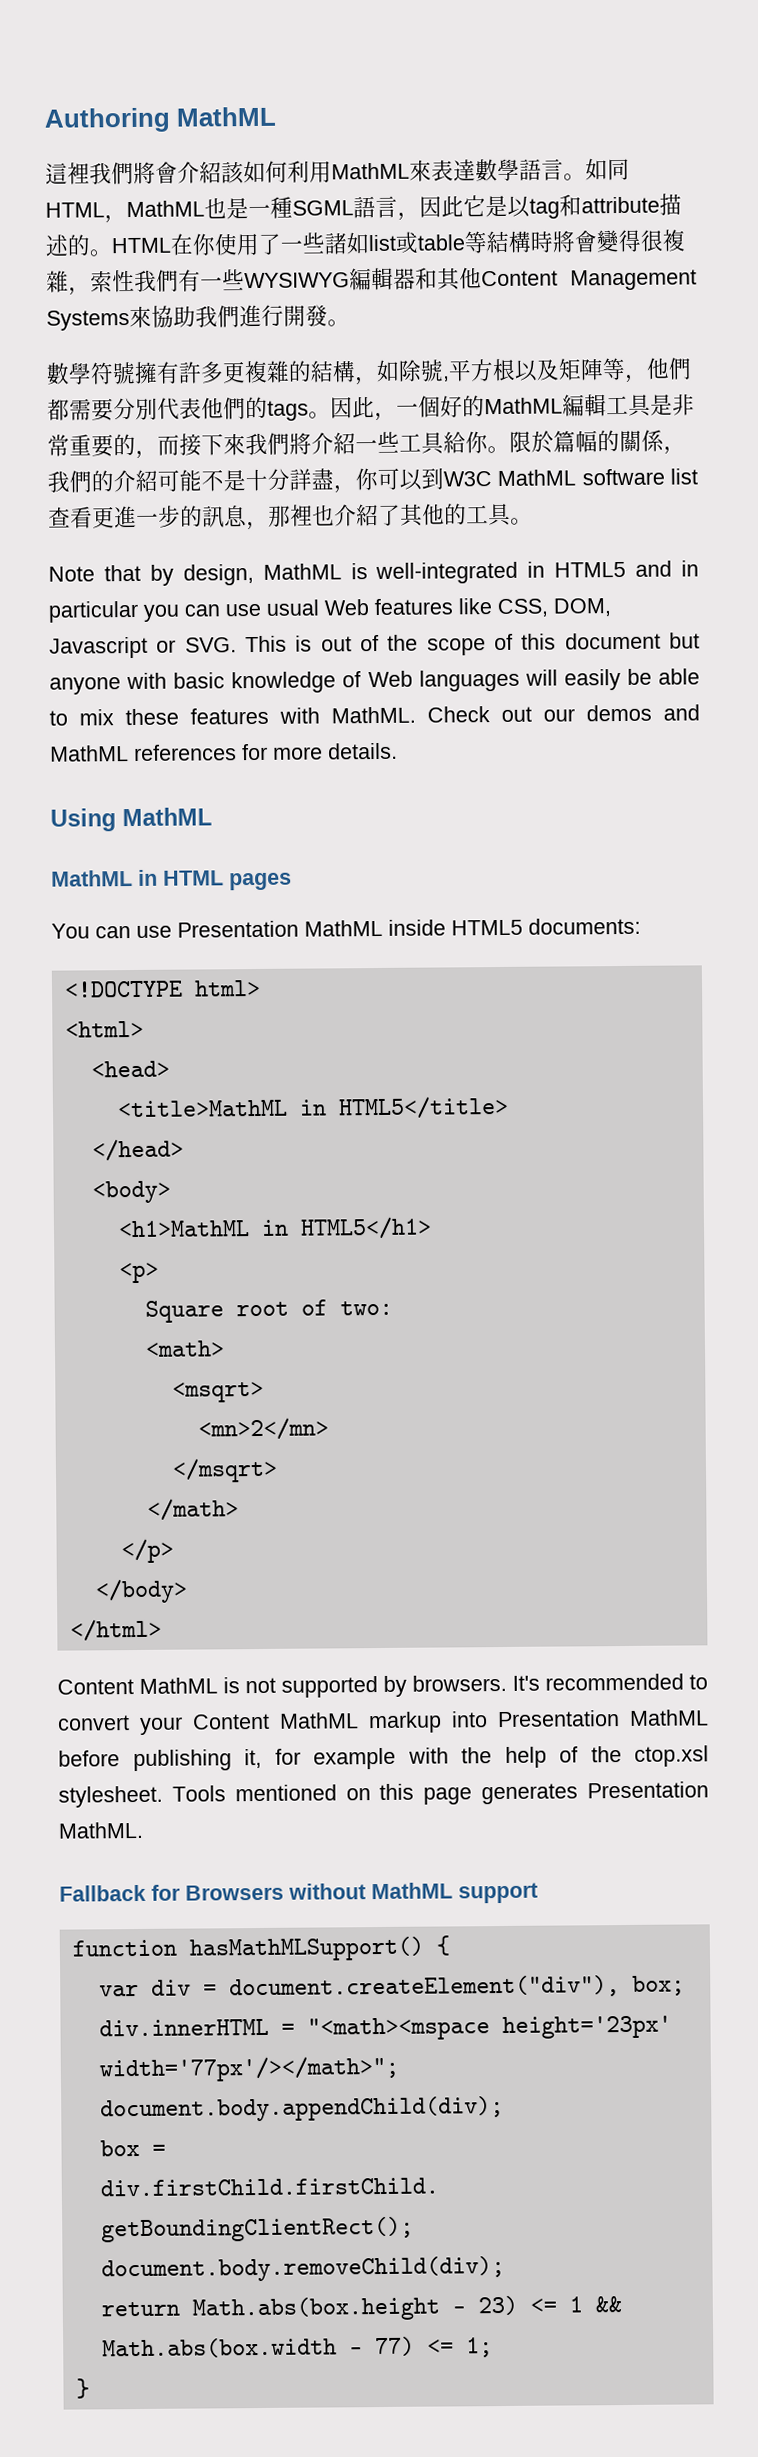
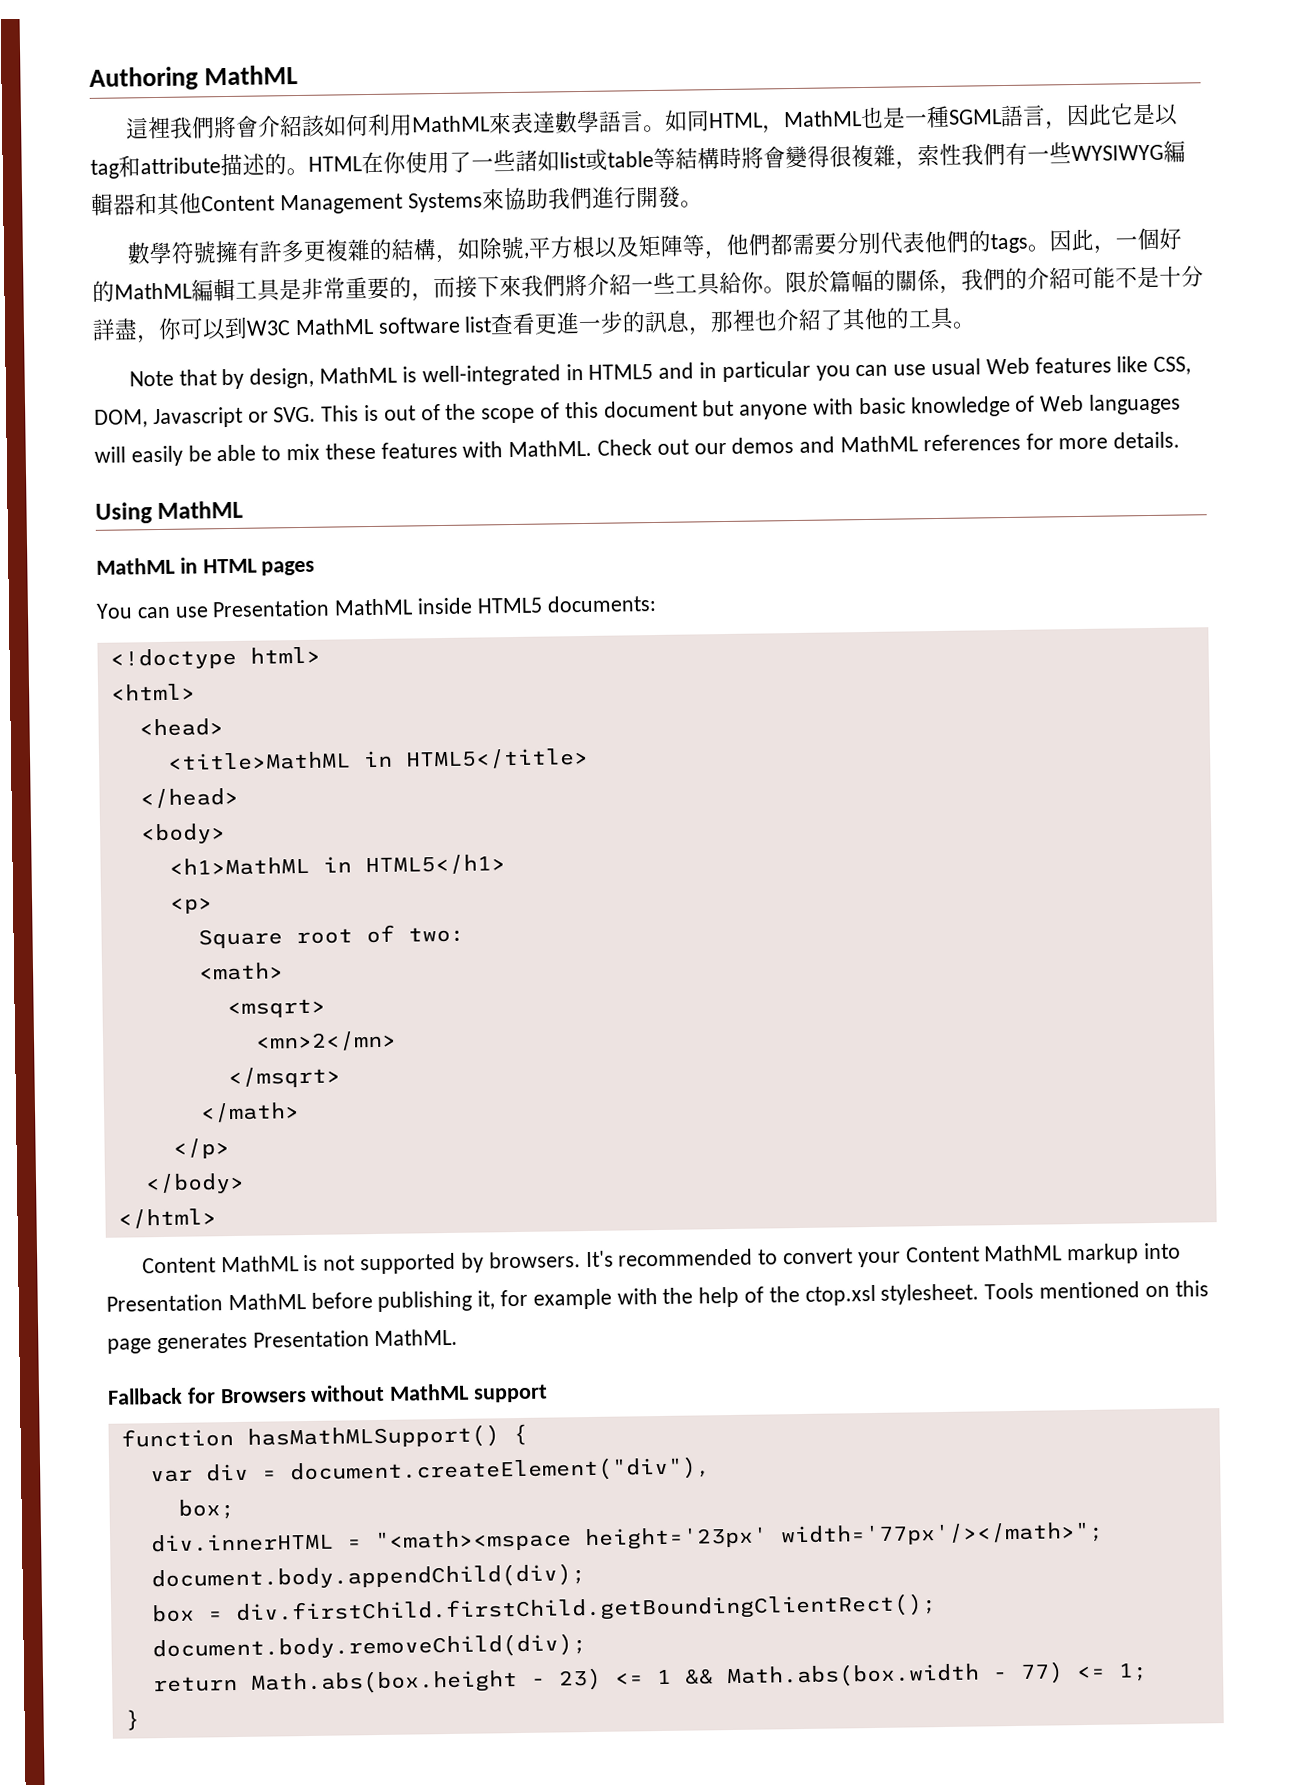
- <!DOCTYPE html>
+ <!doctype html>
- var div = document.createElement("div"), box;
+ var div = document.createElement("div"),
+ box;

